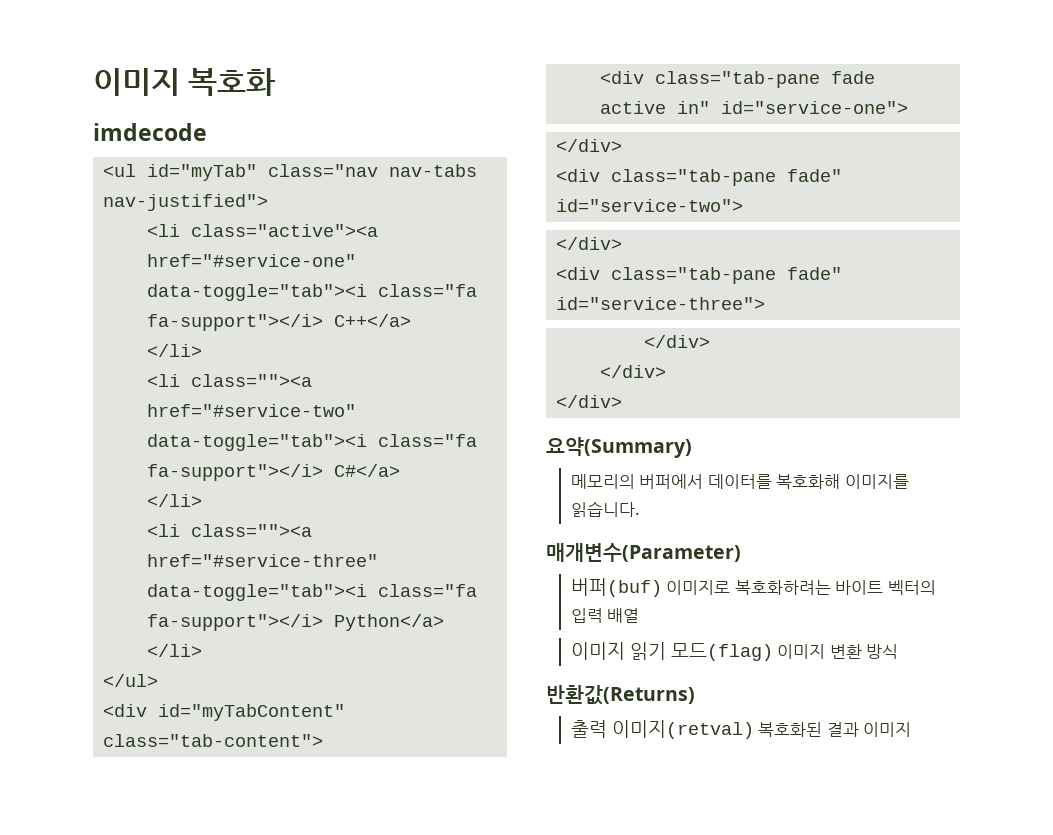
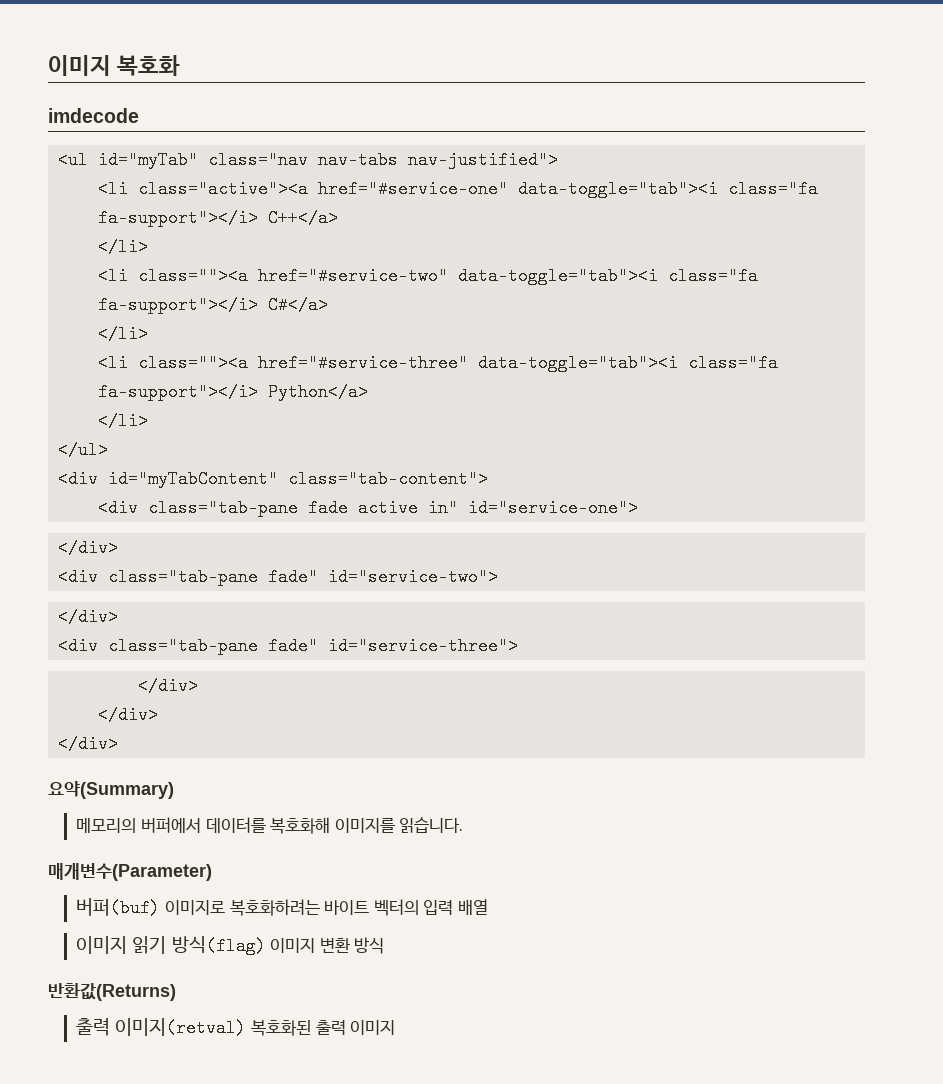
- 이미지 읽기 모드(flag) 이미지 변환 방식
+ 이미지 읽기 방식(flag) 이미지 변환 방식
- 출력 이미지(retval) 복호화된 결과 이미지
+ 출력 이미지(retval) 복호화된 출력 이미지

